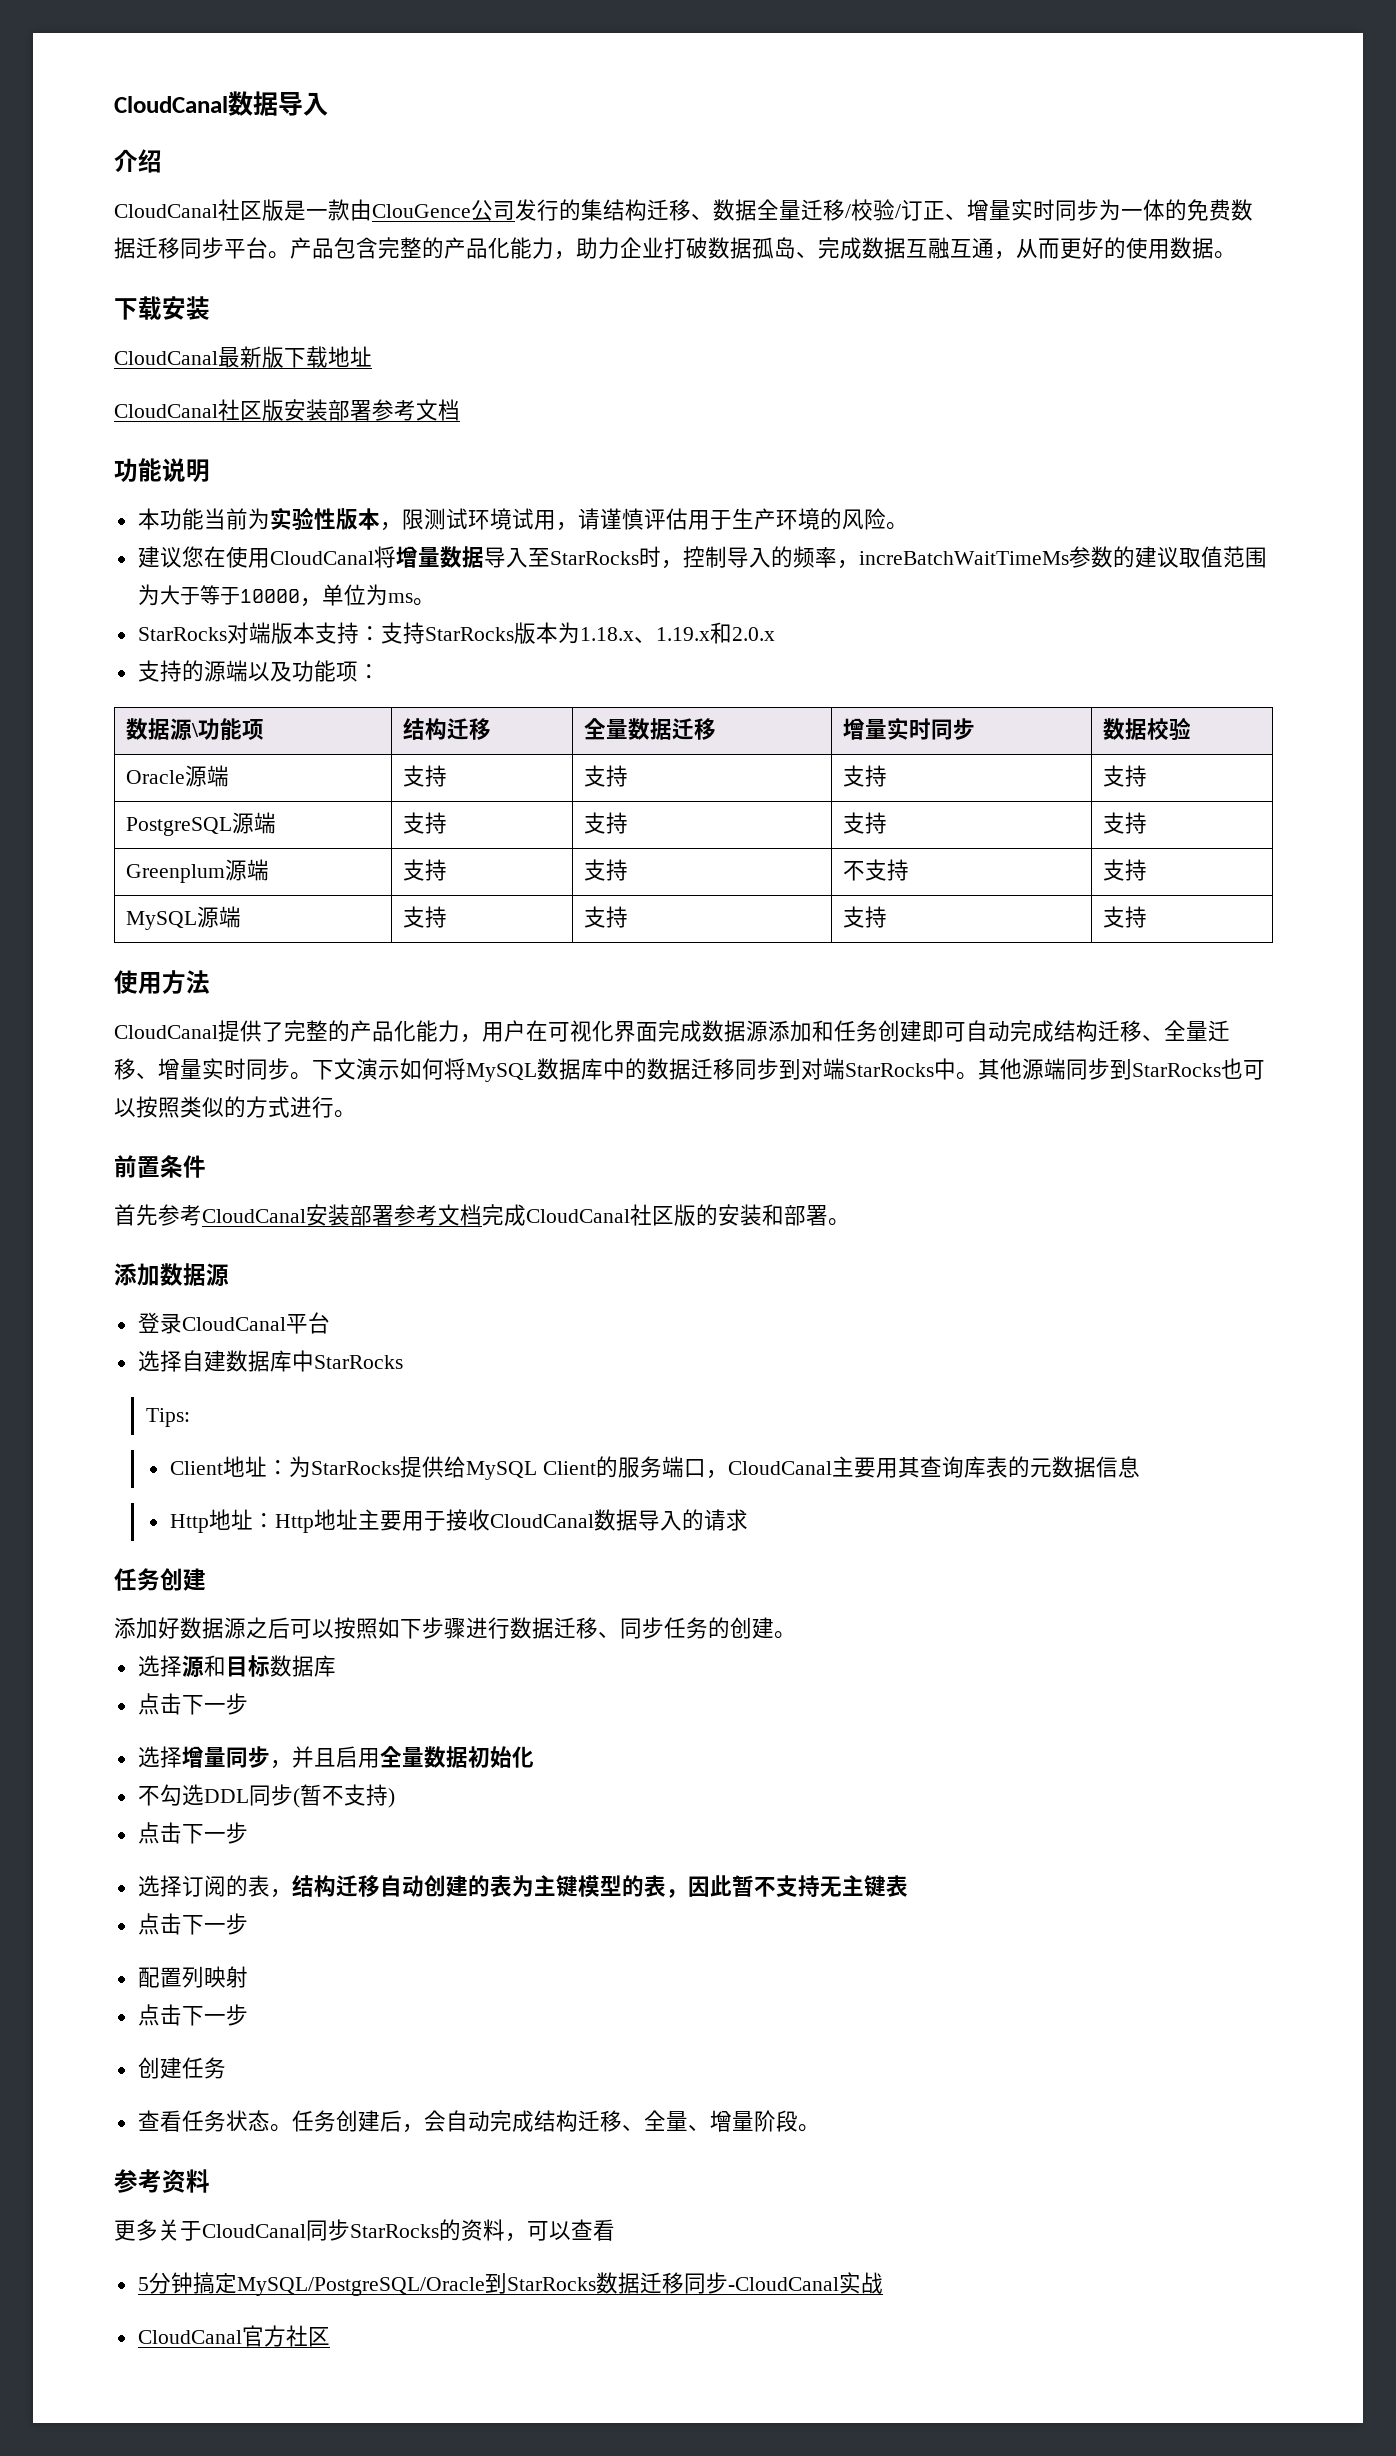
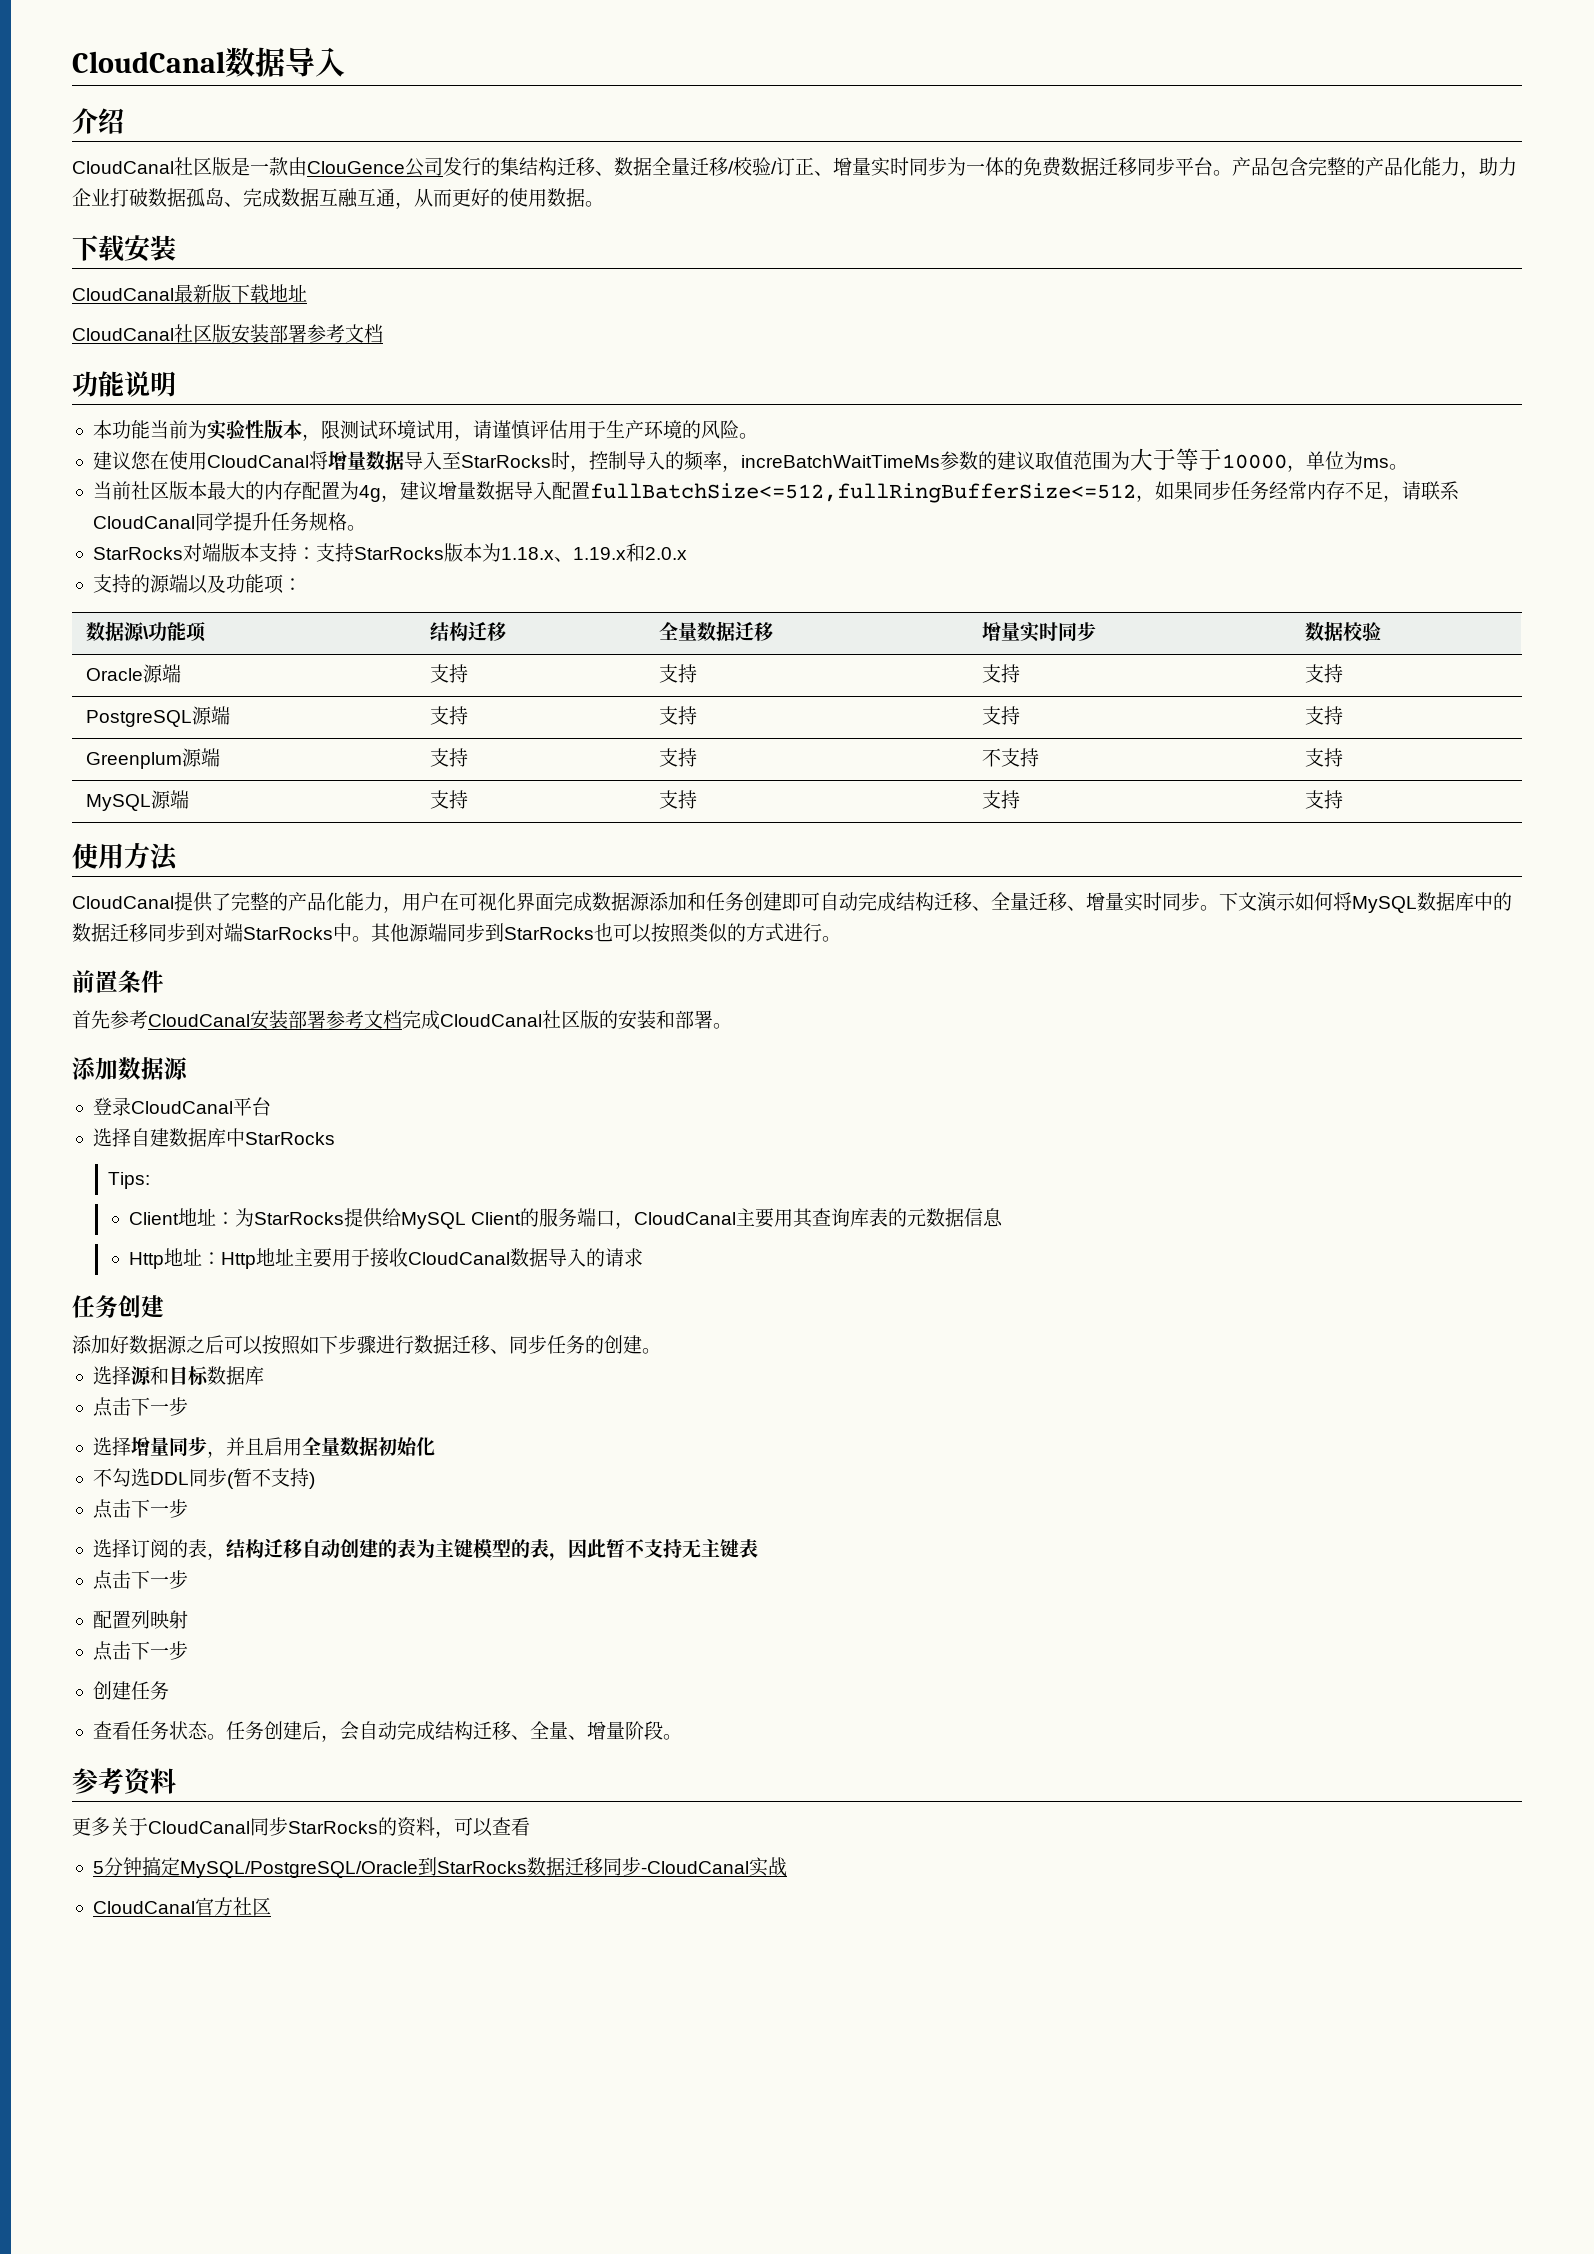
+ 当前社区版本最大的内存配置为4g，建议增量数据导入配置fullBatchSize<=512,fullRingBufferSize<=512，如果同步任务经常内存不足，请联系CloudCanal同学提升任务规格。

